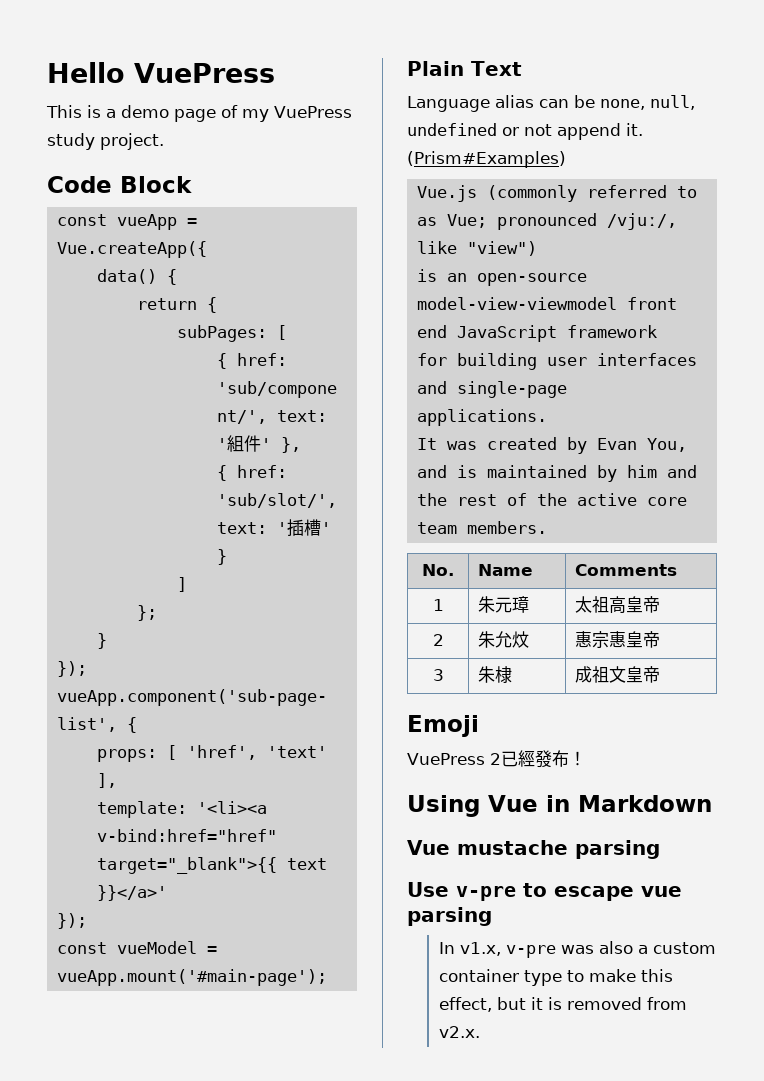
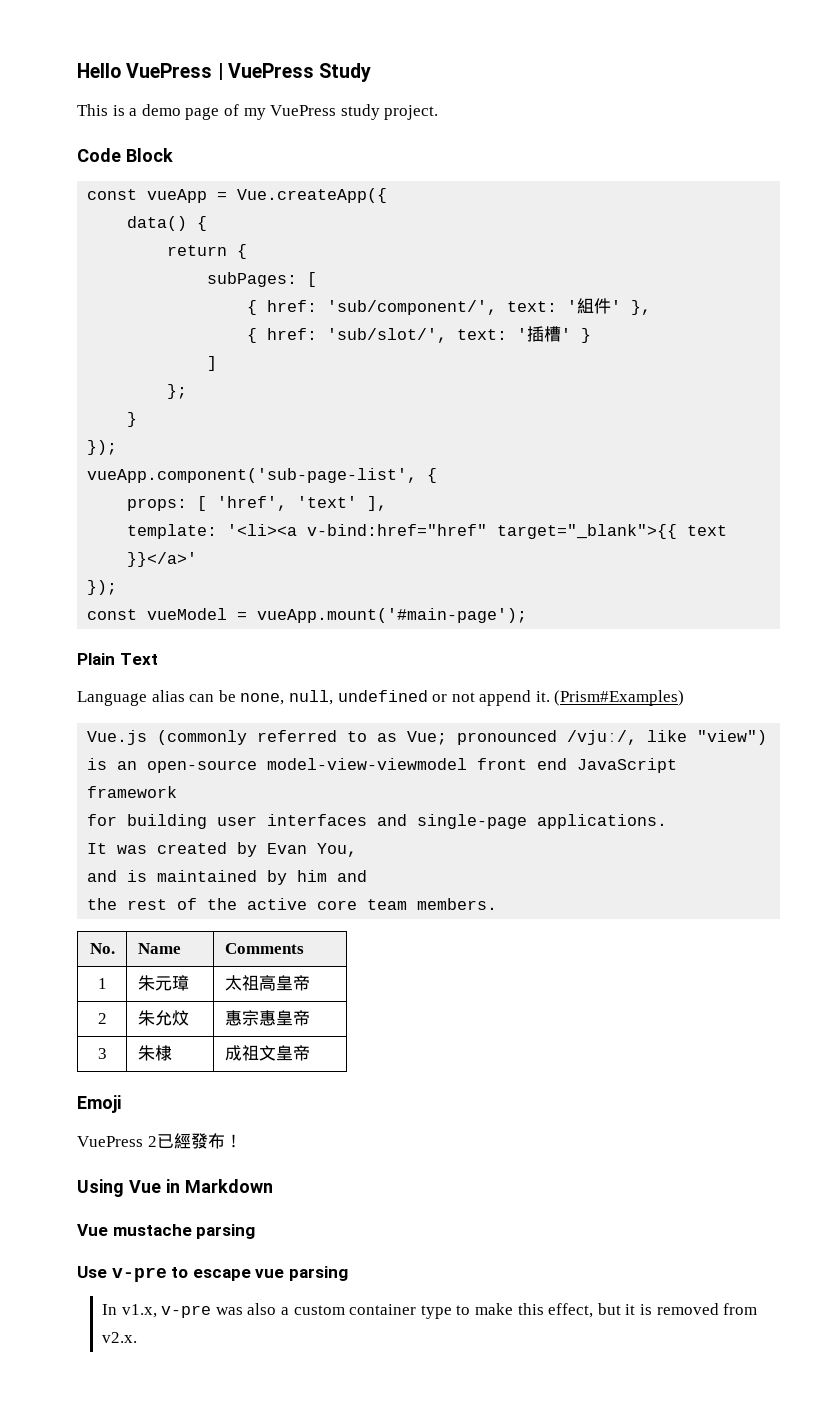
- Hello VuePress
+ Hello VuePress | VuePress Study

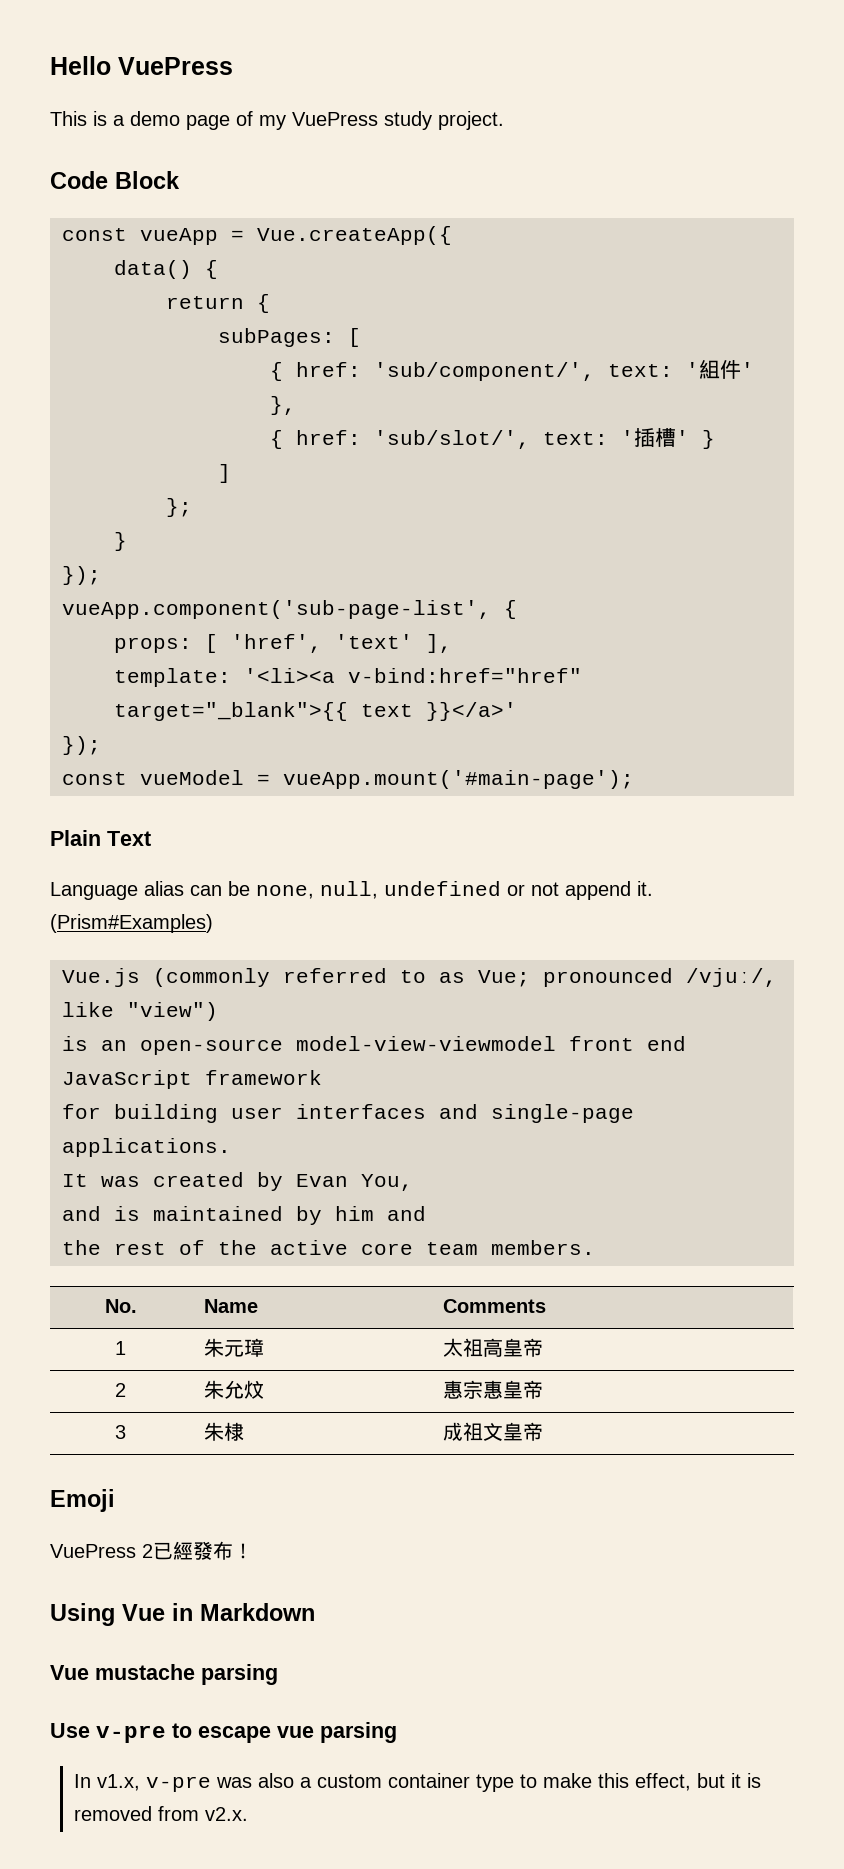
- Hello VuePress | VuePress Study
+ Hello VuePress

